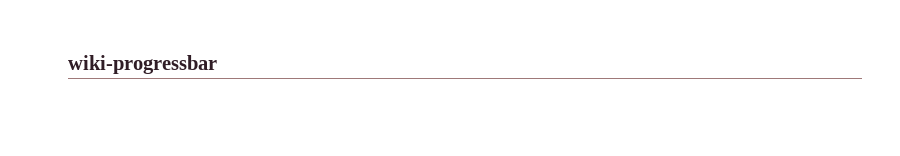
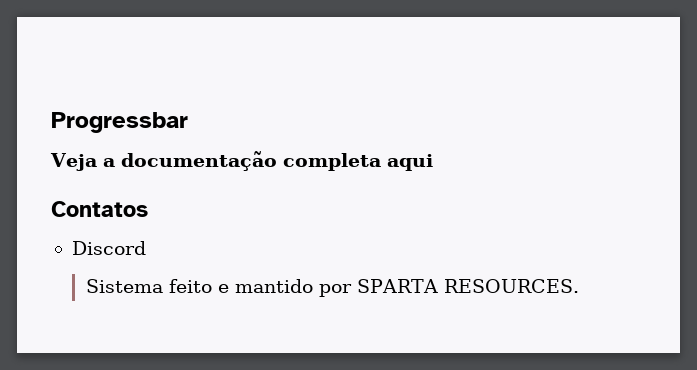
- wiki-progressbar
+ Progressbar
+ Veja a documentação completa aqui
+ Contatos
+ Discord
+ Sistema feito e mantido por SPARTA RESOURCES.

